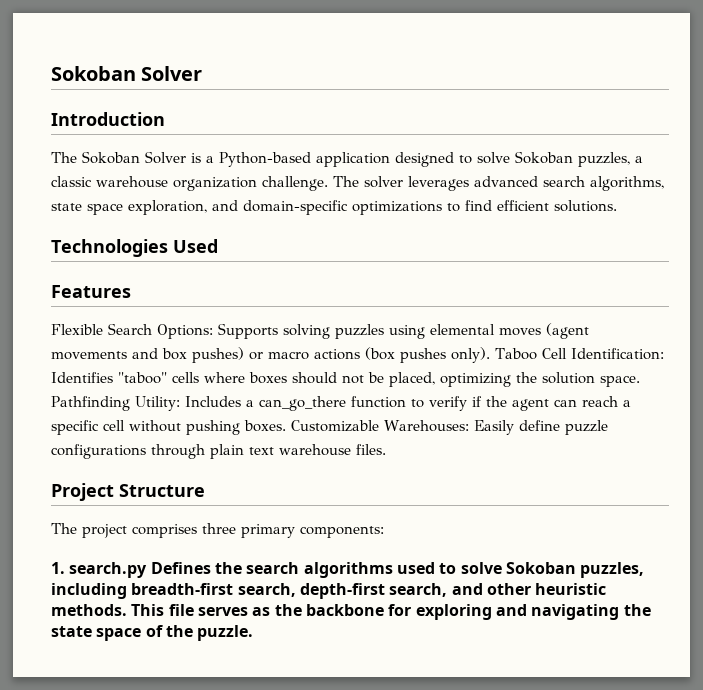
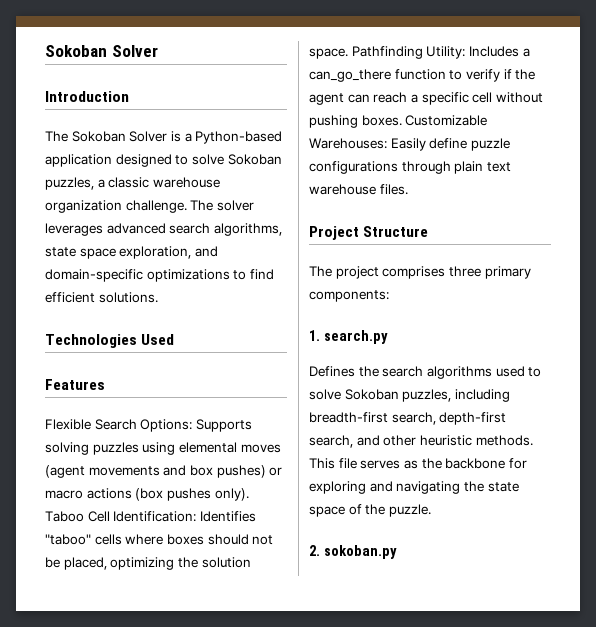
- 1. search.py Defines the search algorithms used to solve Sokoban puzzles, including breadth-first search, depth-first search, and other heuristic methods.
+ 1. search.py
+ Defines the search algorithms used to solve Sokoban puzzles, including breadth-first search, depth-first search, and other heuristic methods.
+ 2. sokoban.py

